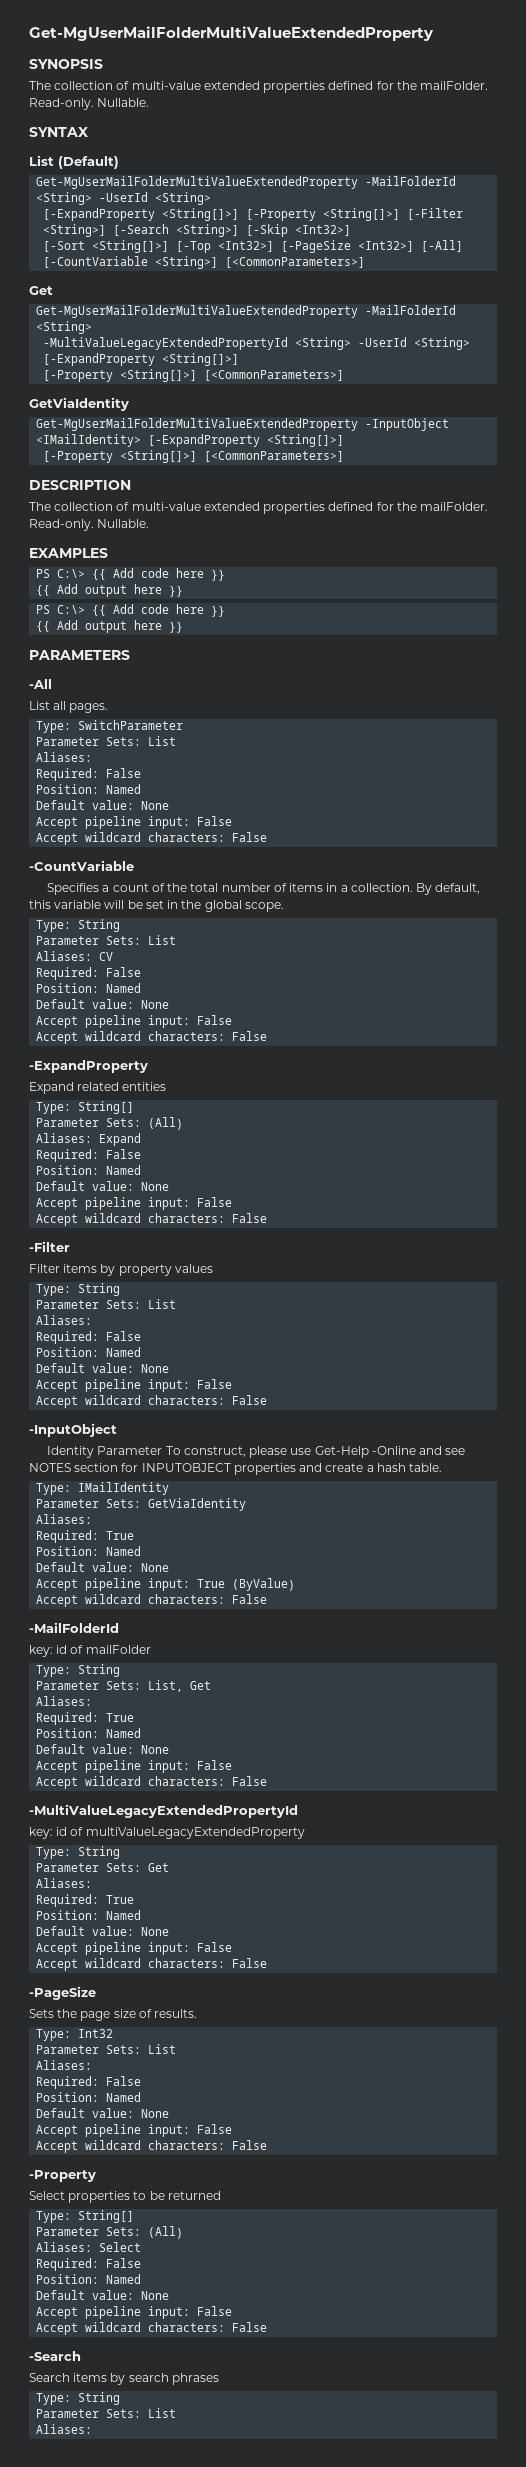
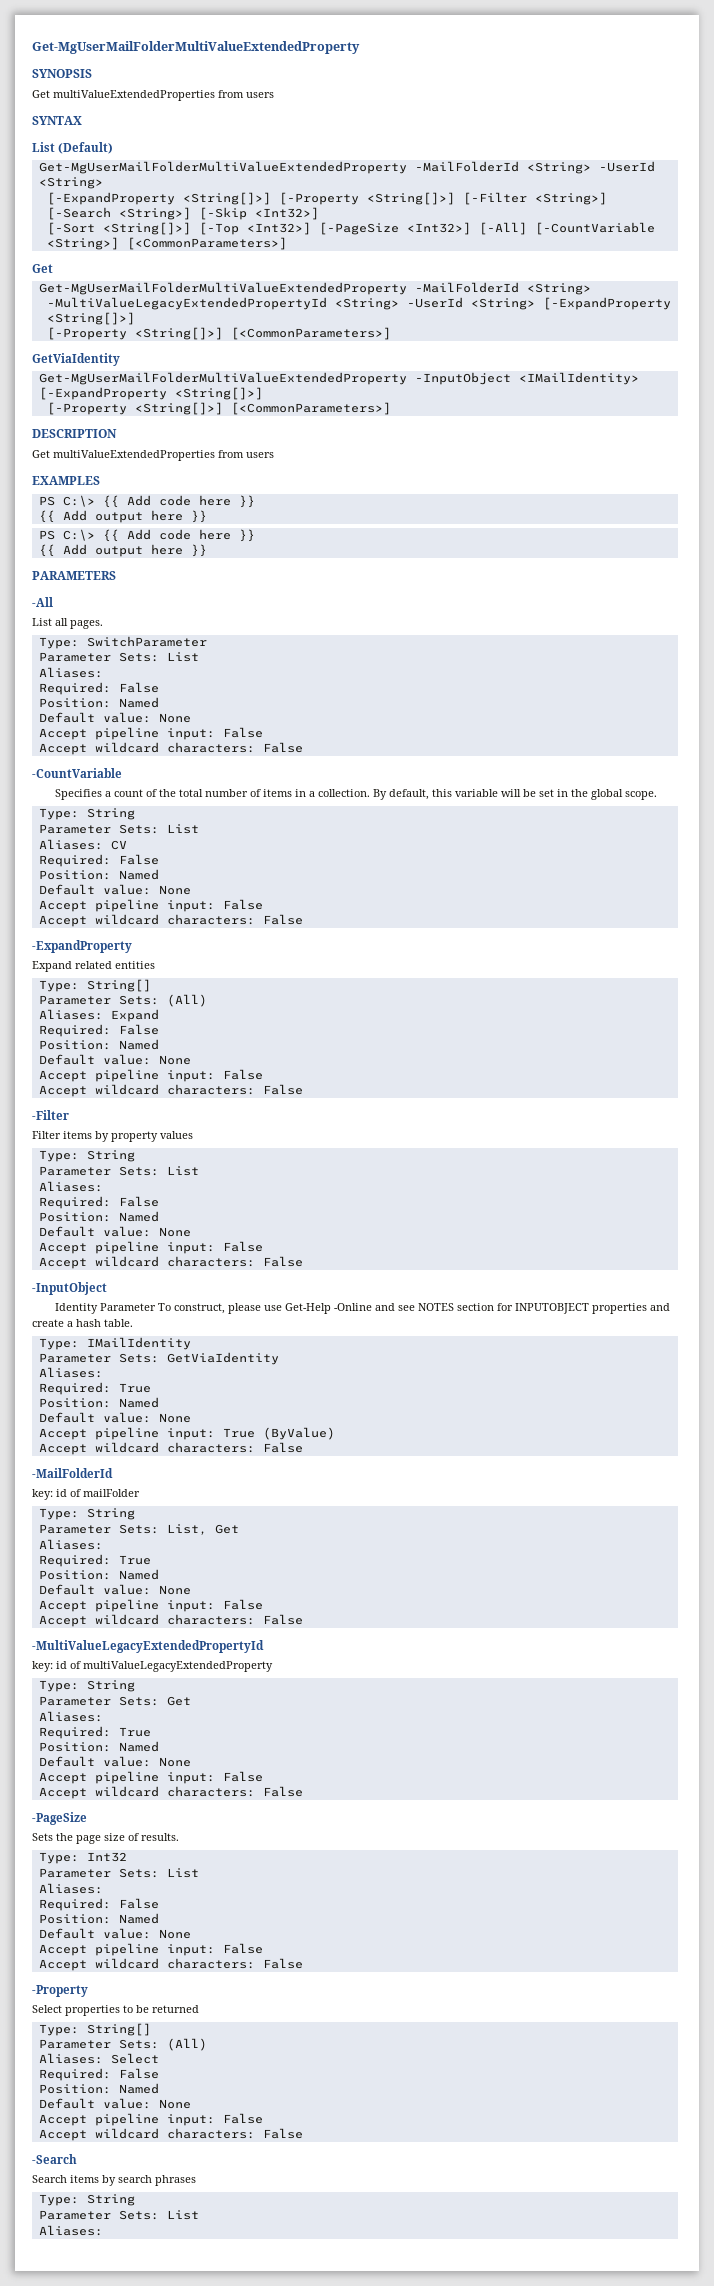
  SYNOPSIS
- The collection of multi-value extended properties defined for the mailFolder. Read-only. Nullable.
+ Get multiValueExtendedProperties from users
  DESCRIPTION
- The collection of multi-value extended properties defined for the mailFolder. Read-only. Nullable.
+ Get multiValueExtendedProperties from users

